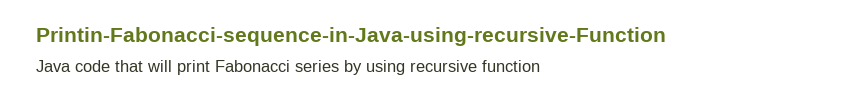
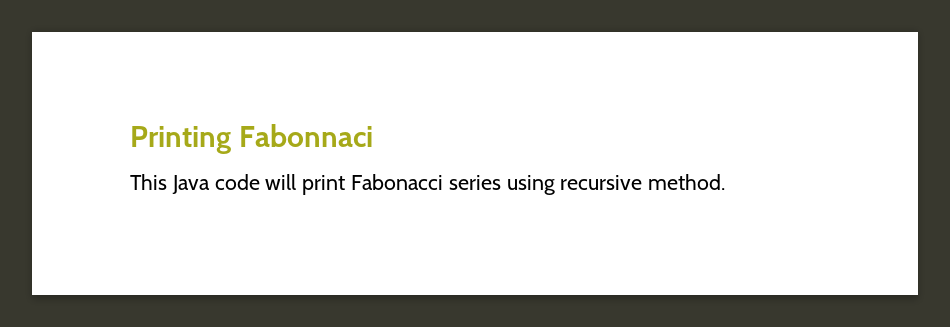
- Printin-Fabonacci-sequence-in-Java-using-recursive-Function
- Java code that will print Fabonacci series by using recursive function
+ Printing Fabonnaci
+ This Java code will print Fabonacci series using recursive method.

